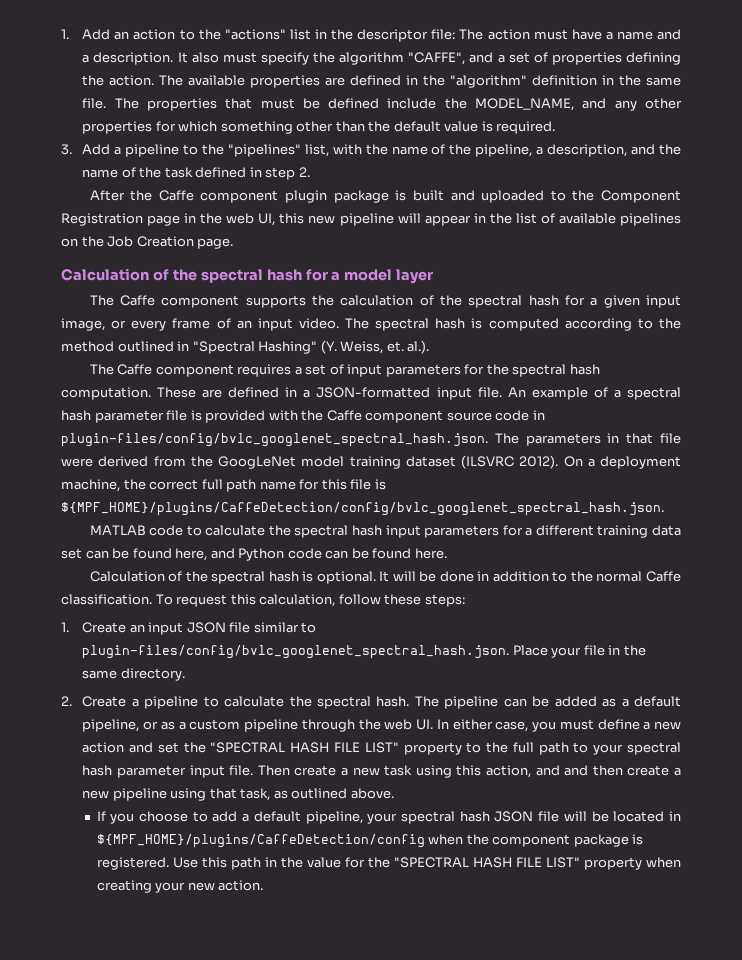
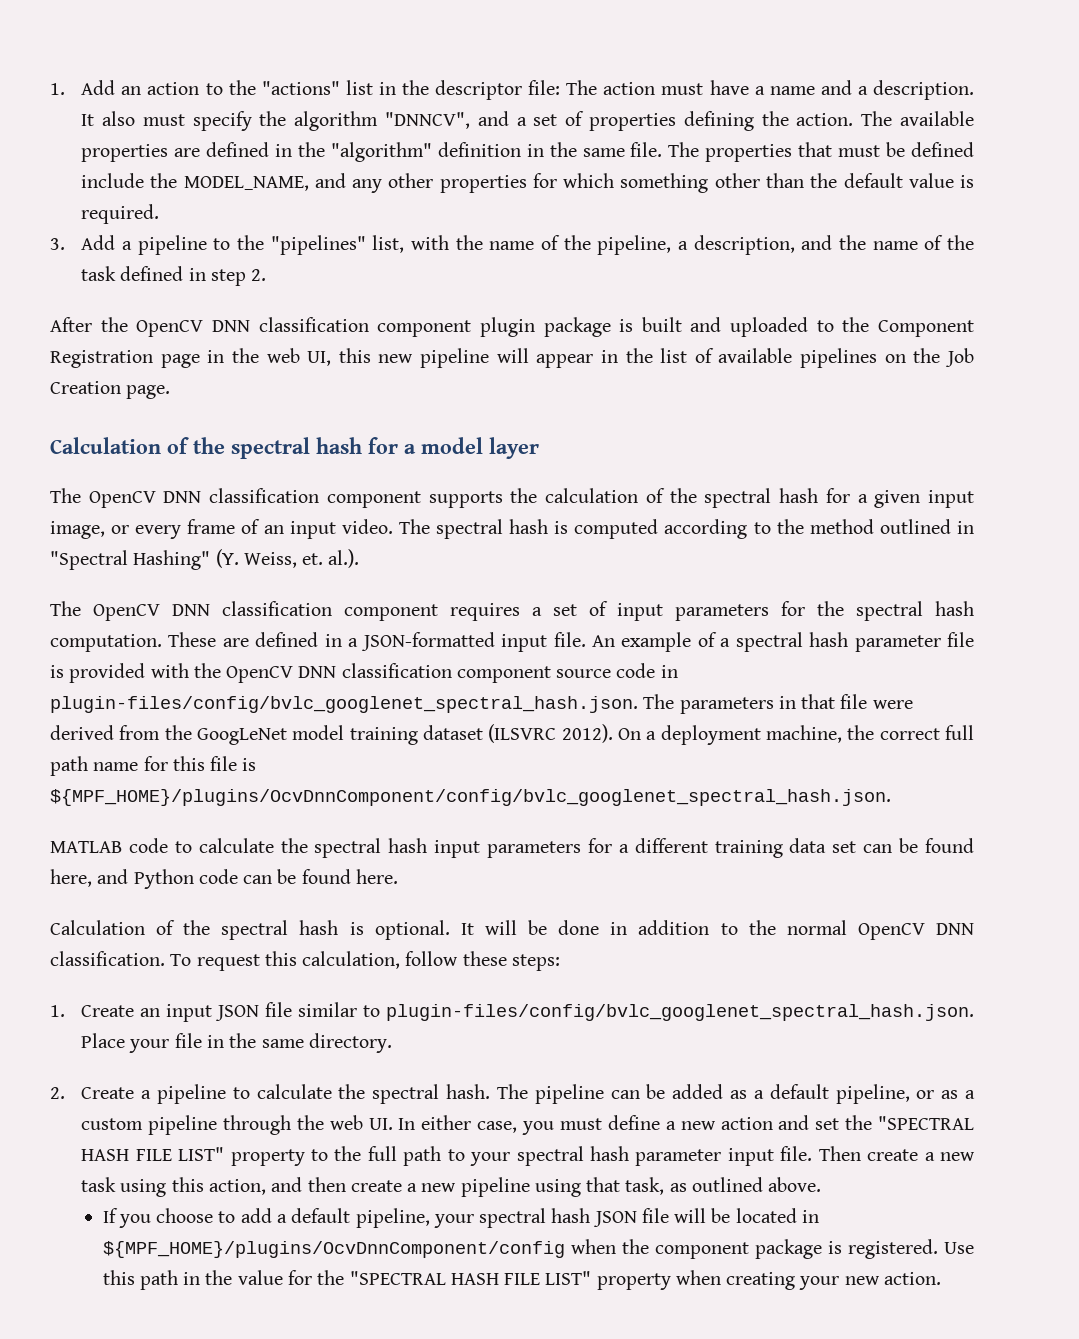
- It also must specify the algorithm "CAFFE", and a set of properties defining the action.
+ It also must specify the algorithm "DNNCV", and a set of properties defining the action.
- After the Caffe component plugin package is built and uploaded to the Component Registration page in the web UI, this new pipeline will appear in the list of available pipelines on the Job Creation page.
+ After the OpenCV DNN classification component plugin package is built and uploaded to the Component Registration page in the web UI, this new pipeline will appear in the list of available pipelines on the Job Creation page.
- The Caffe component supports the calculation of the spectral hash for a given input image, or every frame of an input video.
+ The OpenCV DNN classification component supports the calculation of the spectral hash for a given input image, or every frame of an input video.
- The Caffe component requires a set of input parameters for the spectral hash computation.
+ The OpenCV DNN classification component requires a set of input parameters for the spectral hash computation.
- An example of a spectral hash parameter file is provided with the Caffe component source code in plugin-files/config/bvlc_googlenet_spectral_hash.json. The parameters in that file were derived from the GoogLeNet model training dataset (ILSVRC 2012).
+ An example of a spectral hash parameter file is provided with the OpenCV DNN classification component source code in plugin-files/config/bvlc_googlenet_spectral_hash.json. The parameters in that file were derived from the GoogLeNet model training dataset (ILSVRC 2012).
- On a deployment machine, the correct full path name for this file is ${MPF_HOME}/plugins/CaffeDetection/config/bvlc_googlenet_spectral_hash.json.
+ On a deployment machine, the correct full path name for this file is ${MPF_HOME}/plugins/OcvDnnComponent/config/bvlc_googlenet_spectral_hash.json.
- It will be done in addition to the normal Caffe classification.
+ It will be done in addition to the normal OpenCV DNN classification.
- Then create a new task using this action, and and then create a new pipeline using that task, as outlined above.
+ Then create a new task using this action, and then create a new pipeline using that task, as outlined above.
- If you choose to add a default pipeline, your spectral hash JSON file will be located in ${MPF_HOME}/plugins/CaffeDetection/config when the component package is registered.
+ If you choose to add a default pipeline, your spectral hash JSON file will be located in ${MPF_HOME}/plugins/OcvDnnComponent/config when the component package is registered.

